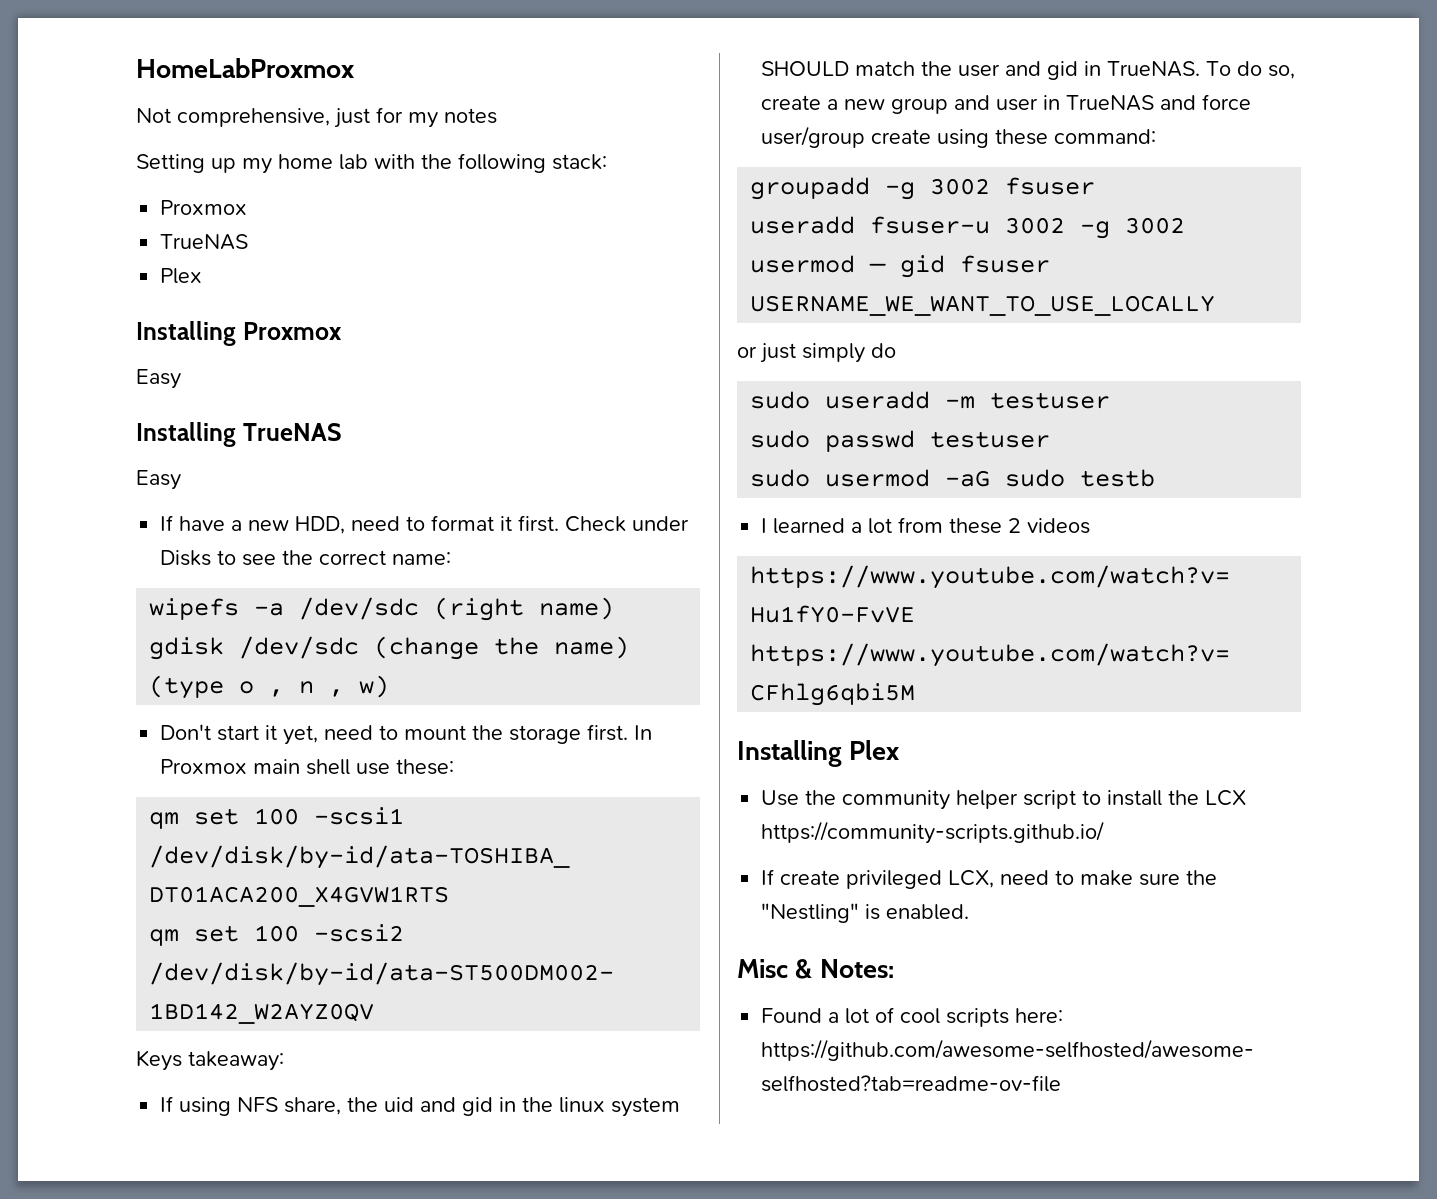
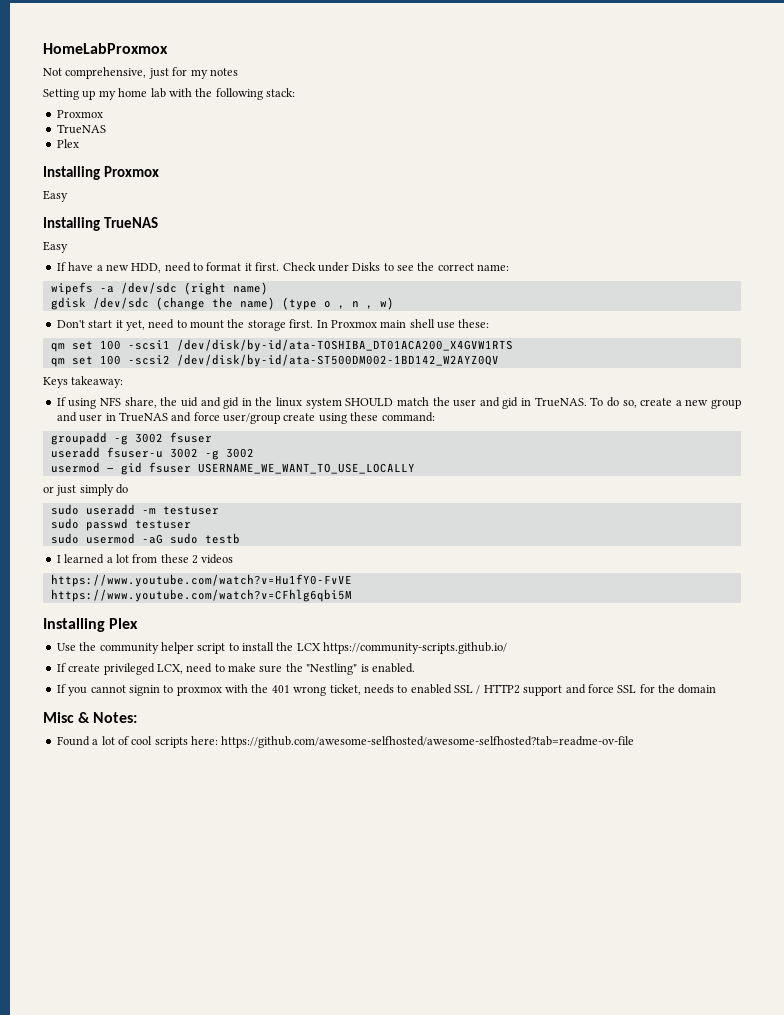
+ If you cannot signin to proxmox with the 401 wrong ticket, needs to enabled SSL / HTTP2 support and force SSL for the domain

